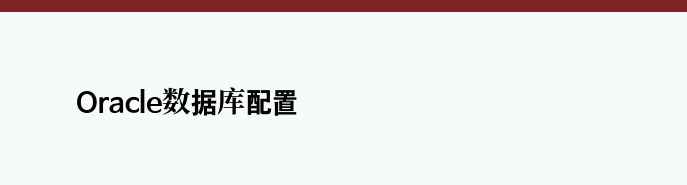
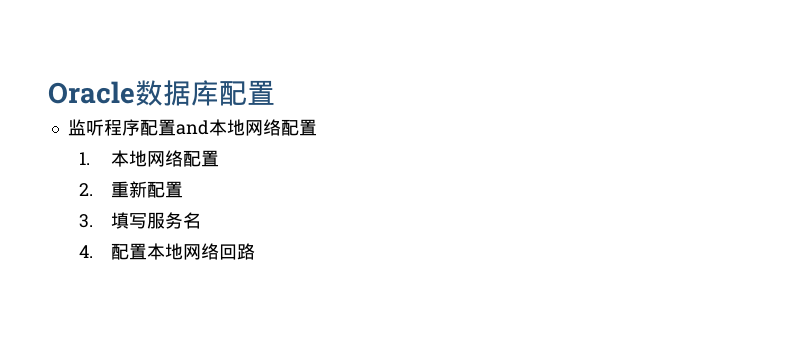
+ 监听程序配置and本地网络配置
+ 1.本地网络配置
+ 2.重新配置
+ 3.填写服务名
+ 4.配置本地网络回路

